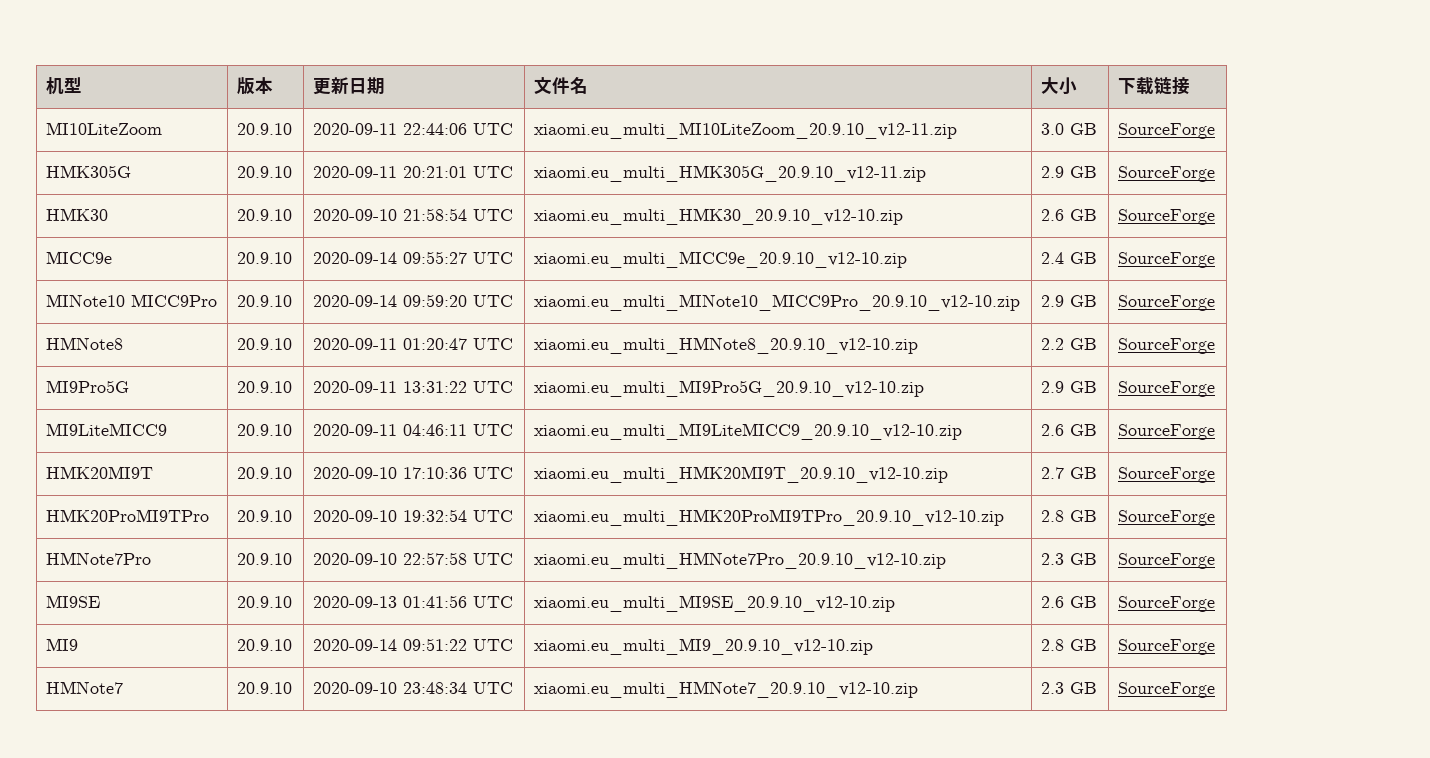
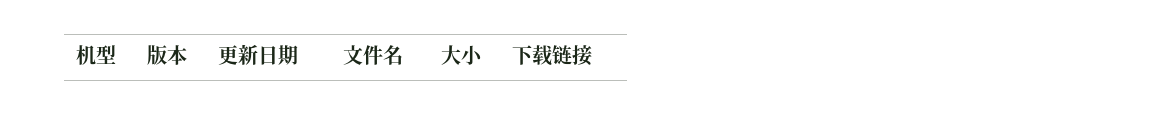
- MI10LiteZoom | 20.9.10 | 2020-09-11 22:44:06 UTC | xiaomi.eu_multi_MI10LiteZoom_20.9.10_v12-11.zip | 3.0 GB | SourceForge
- HMK305G | 20.9.10 | 2020-09-11 20:21:01 UTC | xiaomi.eu_multi_HMK305G_20.9.10_v12-11.zip | 2.9 GB | SourceForge
- HMK30 | 20.9.10 | 2020-09-10 21:58:54 UTC | xiaomi.eu_multi_HMK30_20.9.10_v12-10.zip | 2.6 GB | SourceForge
- MICC9e | 20.9.10 | 2020-09-14 09:55:27 UTC | xiaomi.eu_multi_MICC9e_20.9.10_v12-10.zip | 2.4 GB | SourceForge
- MINote10 MICC9Pro | 20.9.10 | 2020-09-14 09:59:20 UTC | xiaomi.eu_multi_MINote10_MICC9Pro_20.9.10_v12-10.zip | 2.9 GB | SourceForge
- HMNote8 | 20.9.10 | 2020-09-11 01:20:47 UTC | xiaomi.eu_multi_HMNote8_20.9.10_v12-10.zip | 2.2 GB | SourceForge
- MI9Pro5G | 20.9.10 | 2020-09-11 13:31:22 UTC | xiaomi.eu_multi_MI9Pro5G_20.9.10_v12-10.zip | 2.9 GB | SourceForge
- MI9LiteMICC9 | 20.9.10 | 2020-09-11 04:46:11 UTC | xiaomi.eu_multi_MI9LiteMICC9_20.9.10_v12-10.zip | 2.6 GB | SourceForge
- HMK20MI9T | 20.9.10 | 2020-09-10 17:10:36 UTC | xiaomi.eu_multi_HMK20MI9T_20.9.10_v12-10.zip | 2.7 GB | SourceForge
- HMK20ProMI9TPro | 20.9.10 | 2020-09-10 19:32:54 UTC | xiaomi.eu_multi_HMK20ProMI9TPro_20.9.10_v12-10.zip | 2.8 GB | SourceForge
- HMNote7Pro | 20.9.10 | 2020-09-10 22:57:58 UTC | xiaomi.eu_multi_HMNote7Pro_20.9.10_v12-10.zip | 2.3 GB | SourceForge
- MI9SE | 20.9.10 | 2020-09-13 01:41:56 UTC | xiaomi.eu_multi_MI9SE_20.9.10_v12-10.zip | 2.6 GB | SourceForge
- MI9 | 20.9.10 | 2020-09-14 09:51:22 UTC | xiaomi.eu_multi_MI9_20.9.10_v12-10.zip | 2.8 GB | SourceForge
- HMNote7 | 20.9.10 | 2020-09-10 23:48:34 UTC | xiaomi.eu_multi_HMNote7_20.9.10_v12-10.zip | 2.3 GB | SourceForge

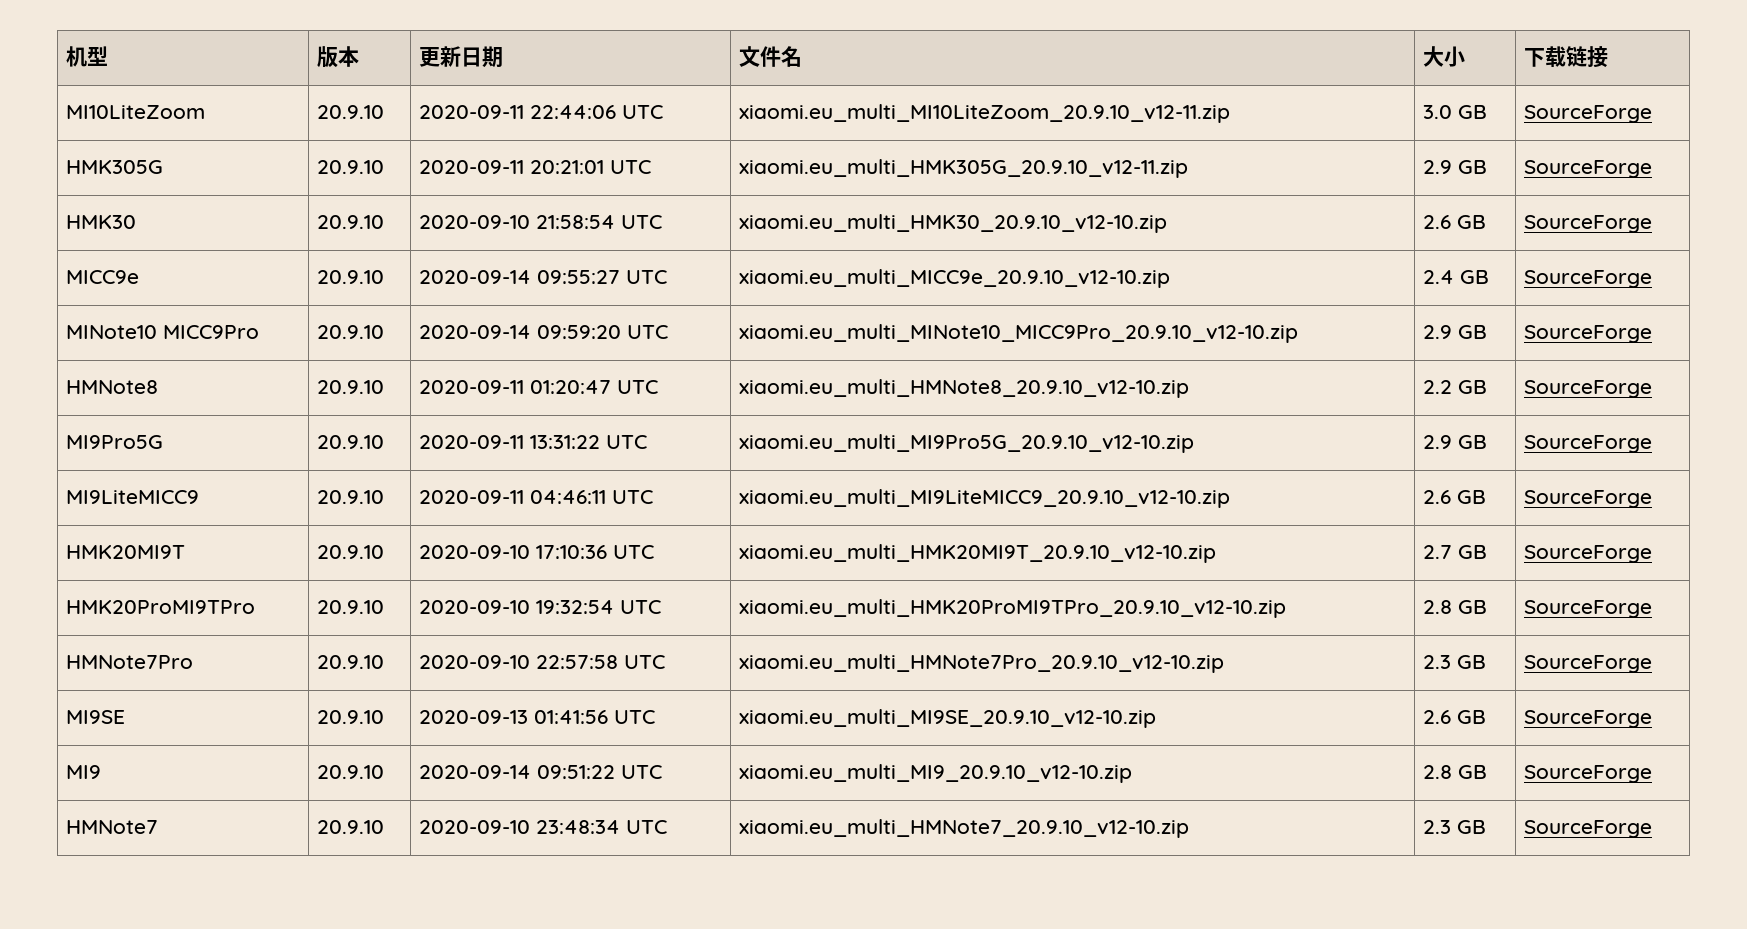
+ MI10LiteZoom | 20.9.10 | 2020-09-11 22:44:06 UTC | xiaomi.eu_multi_MI10LiteZoom_20.9.10_v12-11.zip | 3.0 GB | SourceForge
+ HMK305G | 20.9.10 | 2020-09-11 20:21:01 UTC | xiaomi.eu_multi_HMK305G_20.9.10_v12-11.zip | 2.9 GB | SourceForge
+ HMK30 | 20.9.10 | 2020-09-10 21:58:54 UTC | xiaomi.eu_multi_HMK30_20.9.10_v12-10.zip | 2.6 GB | SourceForge
+ MICC9e | 20.9.10 | 2020-09-14 09:55:27 UTC | xiaomi.eu_multi_MICC9e_20.9.10_v12-10.zip | 2.4 GB | SourceForge
+ MINote10 MICC9Pro | 20.9.10 | 2020-09-14 09:59:20 UTC | xiaomi.eu_multi_MINote10_MICC9Pro_20.9.10_v12-10.zip | 2.9 GB | SourceForge
+ HMNote8 | 20.9.10 | 2020-09-11 01:20:47 UTC | xiaomi.eu_multi_HMNote8_20.9.10_v12-10.zip | 2.2 GB | SourceForge
+ MI9Pro5G | 20.9.10 | 2020-09-11 13:31:22 UTC | xiaomi.eu_multi_MI9Pro5G_20.9.10_v12-10.zip | 2.9 GB | SourceForge
+ MI9LiteMICC9 | 20.9.10 | 2020-09-11 04:46:11 UTC | xiaomi.eu_multi_MI9LiteMICC9_20.9.10_v12-10.zip | 2.6 GB | SourceForge
+ HMK20MI9T | 20.9.10 | 2020-09-10 17:10:36 UTC | xiaomi.eu_multi_HMK20MI9T_20.9.10_v12-10.zip | 2.7 GB | SourceForge
+ HMK20ProMI9TPro | 20.9.10 | 2020-09-10 19:32:54 UTC | xiaomi.eu_multi_HMK20ProMI9TPro_20.9.10_v12-10.zip | 2.8 GB | SourceForge
+ HMNote7Pro | 20.9.10 | 2020-09-10 22:57:58 UTC | xiaomi.eu_multi_HMNote7Pro_20.9.10_v12-10.zip | 2.3 GB | SourceForge
+ MI9SE | 20.9.10 | 2020-09-13 01:41:56 UTC | xiaomi.eu_multi_MI9SE_20.9.10_v12-10.zip | 2.6 GB | SourceForge
+ MI9 | 20.9.10 | 2020-09-14 09:51:22 UTC | xiaomi.eu_multi_MI9_20.9.10_v12-10.zip | 2.8 GB | SourceForge
+ HMNote7 | 20.9.10 | 2020-09-10 23:48:34 UTC | xiaomi.eu_multi_HMNote7_20.9.10_v12-10.zip | 2.3 GB | SourceForge

